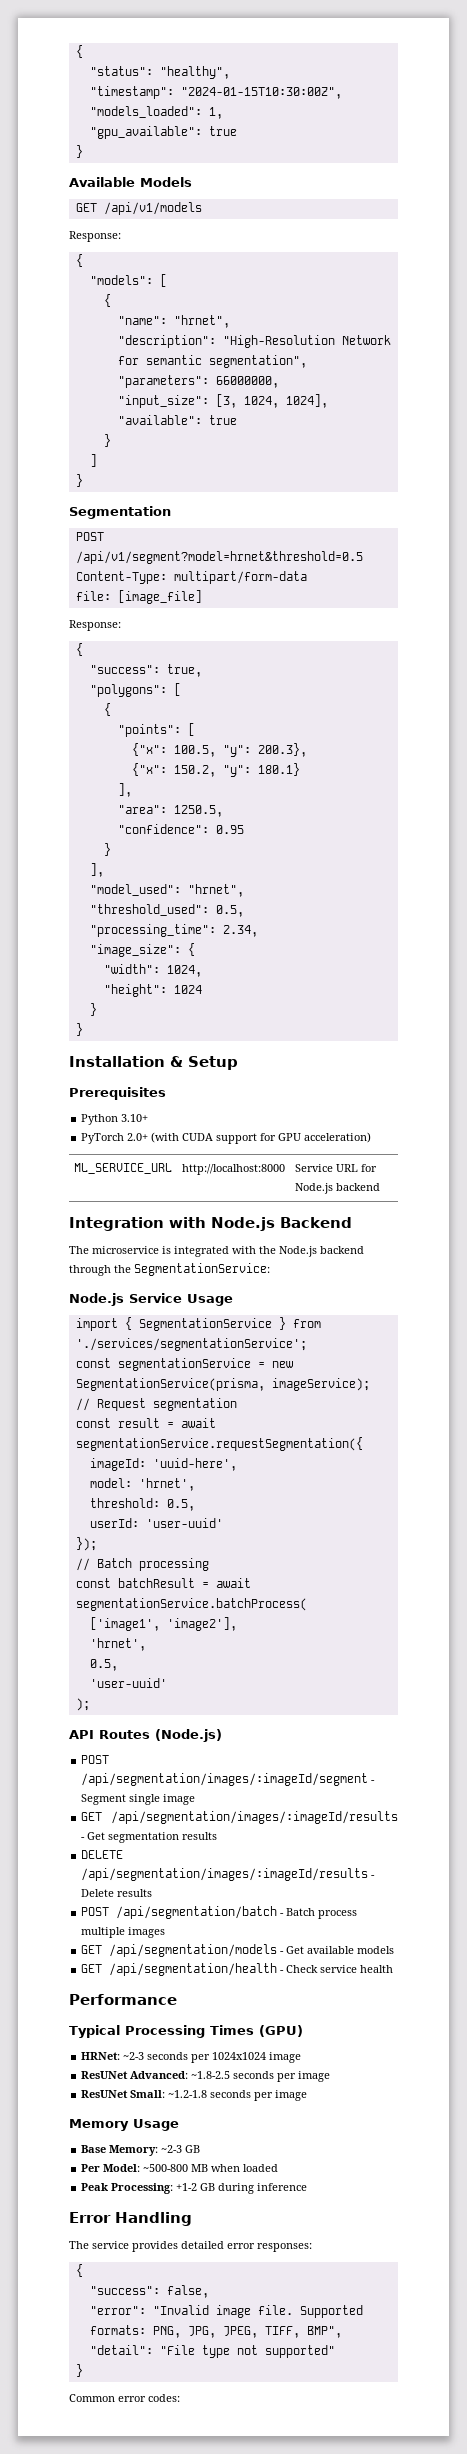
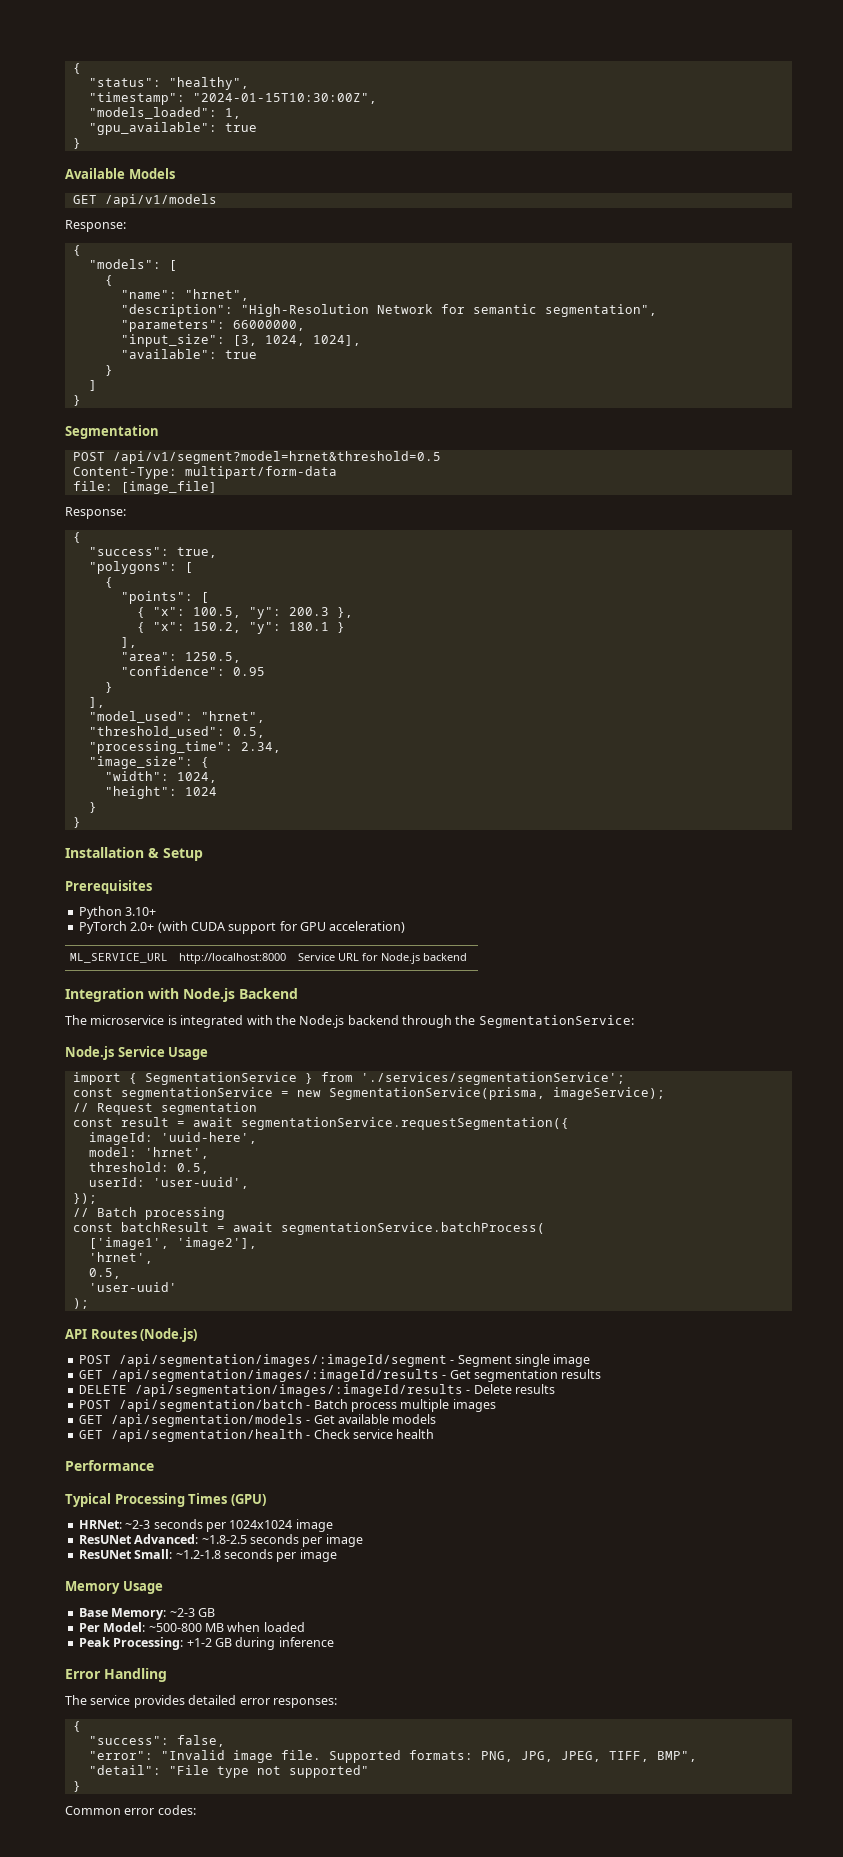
- {"x": 100.5, "y": 200.3},
- {"x": 150.2, "y": 180.1}
+ { "x": 100.5, "y": 200.3 },
+ { "x": 150.2, "y": 180.1 }
- userId: 'user-uuid'
+ userId: 'user-uuid',

